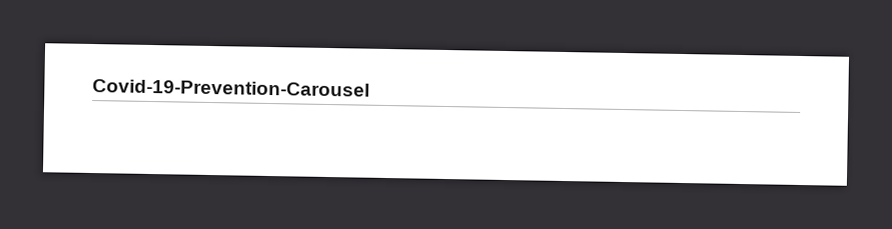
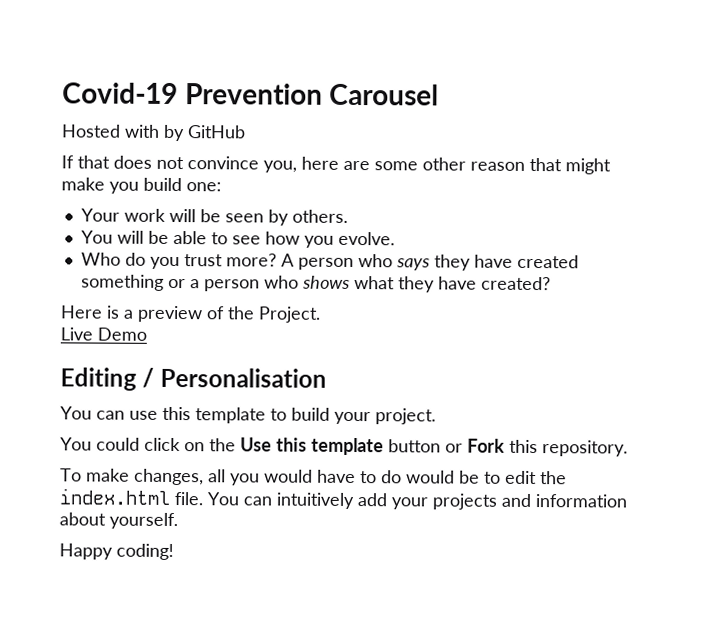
- Covid-19-Prevention-Carousel
+ Covid-19 Prevention Carousel
+ Hosted with by GitHub
+ If that does not convince you, here are some other reason that might make you build one:
+ Your work will be seen by others.
+ You will be able to see how you evolve.
+ Who do you trust more? A person who says they have created something or a person who shows what they have created?
+ Here is a preview of the Project.
+ Live Demo
+ Editing / Personalisation
+ You can use this template to build your project.
+ You could click on the Use this template button or Fork this repository.
+ To make changes, all you would have to do would be to edit the index.html file. You can intuitively add your projects and information about yourself.
+ Happy coding!

